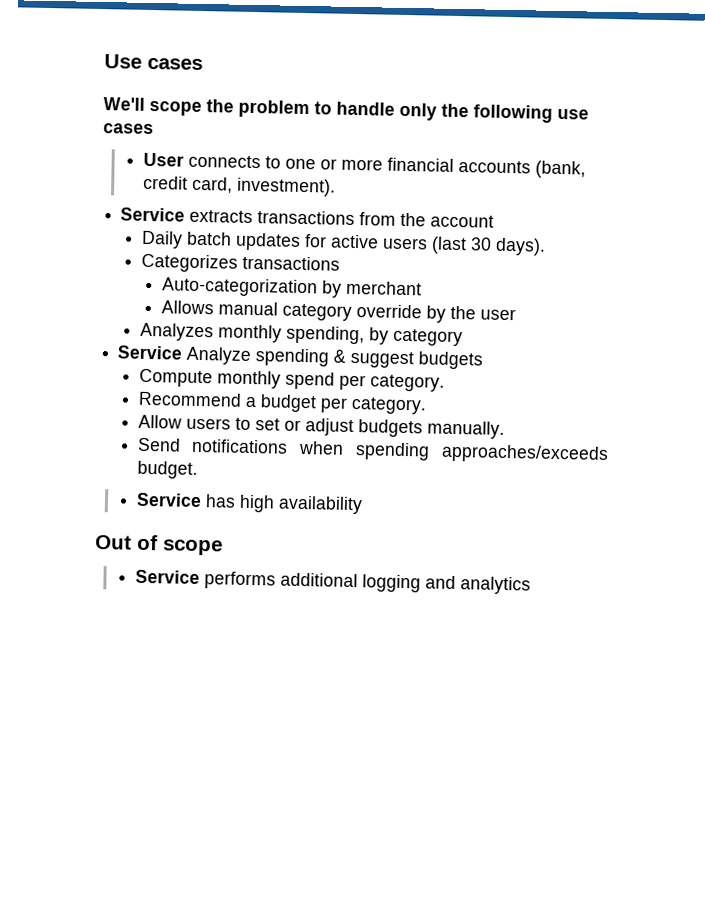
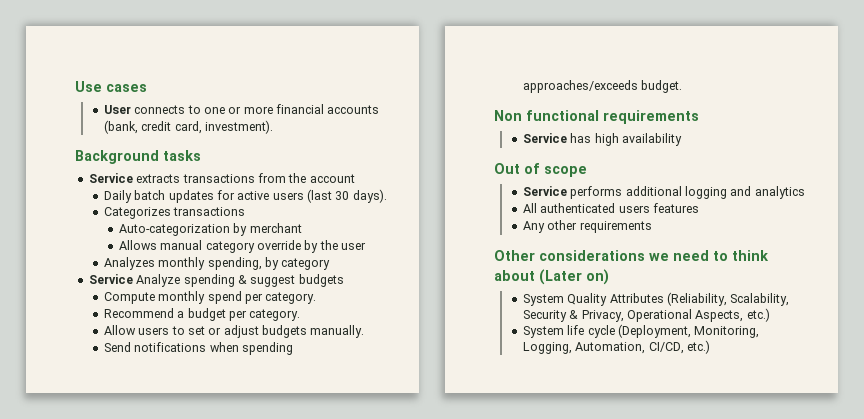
- We'll scope the problem to handle only the following use cases
+ Background tasks
+ Non functional requirements
+ All authenticated users features
+ Any other requirements
+ Other considerations we need to think about (Later on)
+ System Quality Attributes (Reliability, Scalability, Security & Privacy, Operational Aspects, etc.)
+ System life cycle (Deployment, Monitoring, Logging, Automation, CI/CD, etc.)

